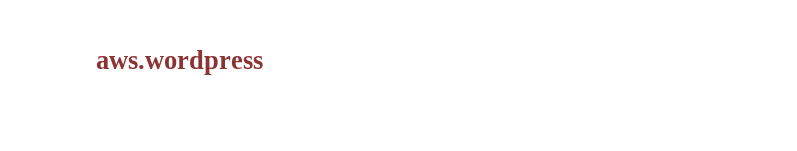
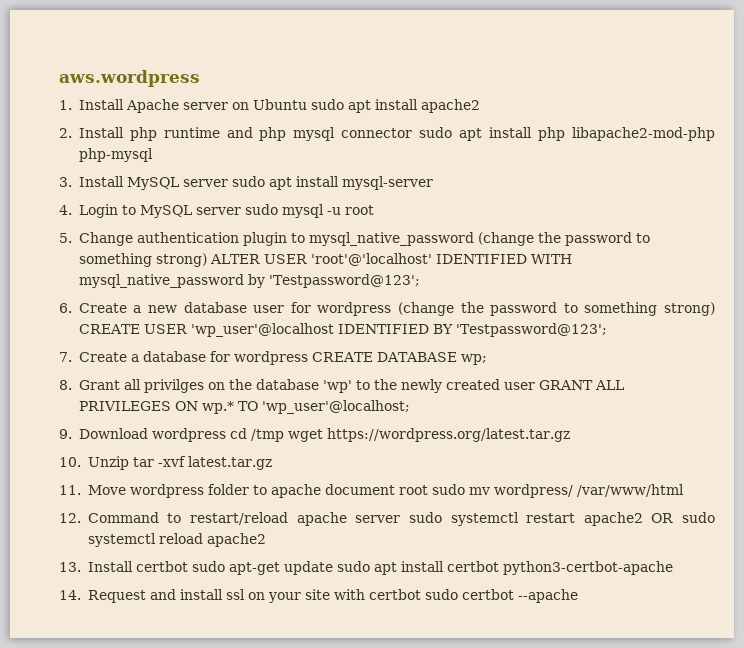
+ 1. Install Apache server on Ubuntu sudo apt install apache2
+ 2. Install php runtime and php mysql connector sudo apt install php libapache2-mod-php php-mysql
+ 3. Install MySQL server sudo apt install mysql-server
+ 4. Login to MySQL server sudo mysql -u root
+ 5. Change authentication plugin to mysql_native_password (change the password to something strong) ALTER USER 'root'@'localhost' IDENTIFIED WITH mysql_native_password by 'Testpassword@123';
+ 6. Create a new database user for wordpress (change the password to something strong) CREATE USER 'wp_user'@localhost IDENTIFIED BY 'Testpassword@123';
+ 7. Create a database for wordpress CREATE DATABASE wp;
+ 8. Grant all privilges on the database 'wp' to the newly created user GRANT ALL PRIVILEGES ON wp.* TO 'wp_user'@localhost;
+ 9. Download wordpress cd /tmp wget https://wordpress.org/latest.tar.gz
+ 10. Unzip tar -xvf latest.tar.gz
+ 11. Move wordpress folder to apache document root sudo mv wordpress/ /var/www/html
+ 12. Command to restart/reload apache server sudo systemctl restart apache2 OR sudo systemctl reload apache2
+ 13. Install certbot sudo apt-get update sudo apt install certbot python3-certbot-apache
+ 14. Request and install ssl on your site with certbot sudo certbot --apache

